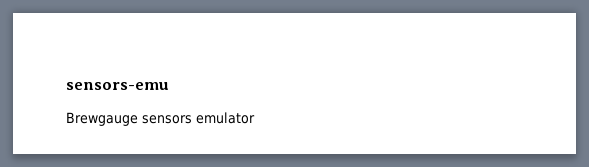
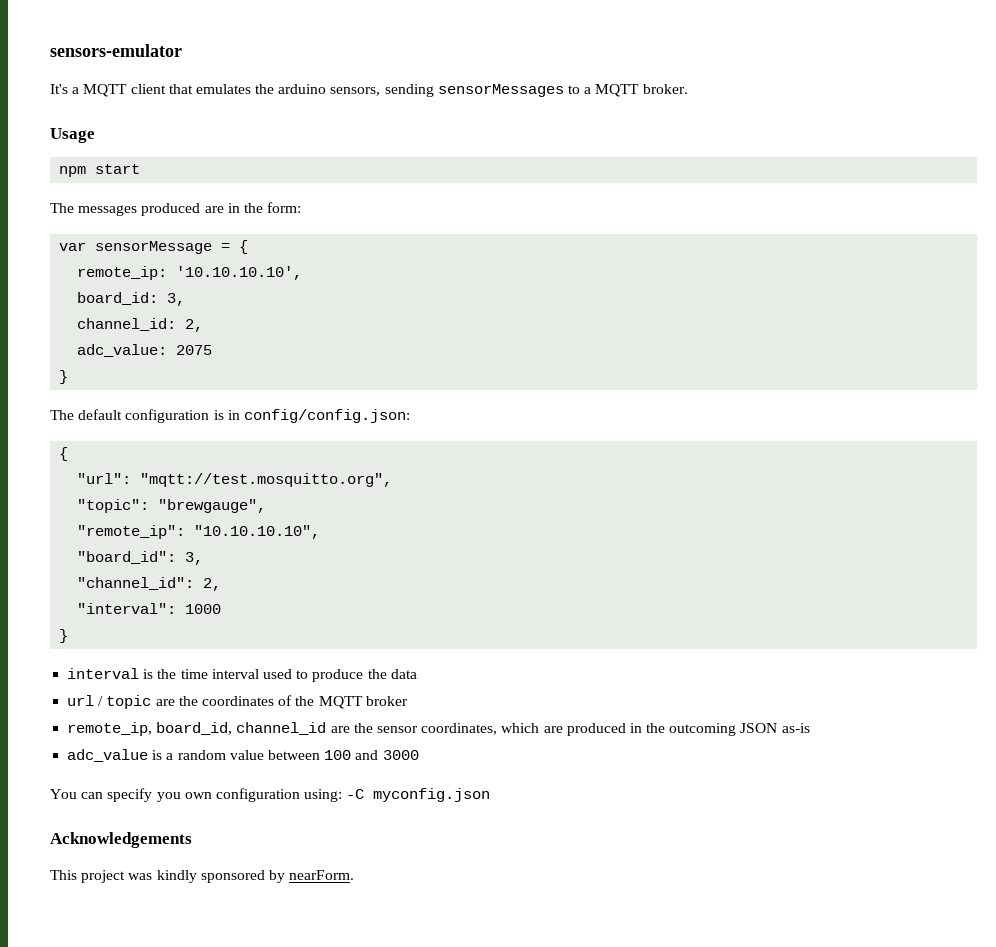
- sensors-emu
- Brewgauge sensors emulator
+ sensors-emulator
+ It's a MQTT client that emulates the arduino sensors, sending sensorMessages to a MQTT broker.
+ Usage
+ npm start
+ The messages produced are in the form:
+ var sensorMessage = {
+ remote_ip: '10.10.10.10',
+ board_id: 3,
+ channel_id: 2,
+ adc_value: 2075
+ }
+ The default configuration is in config/config.json:
+ {
+ "url": "mqtt://test.mosquitto.org",
+ "topic": "brewgauge",
+ "remote_ip": "10.10.10.10",
+ "board_id": 3,
+ "channel_id": 2,
+ "interval": 1000
+ }
+ interval is the time interval used to produce the data
+ url / topic are the coordinates of the MQTT broker
+ remote_ip, board_id, channel_id are the sensor coordinates, which are produced in the outcoming JSON as-is
+ adc_value is a random value between 100 and 3000
+ You can specify you own configuration using: -C myconfig.json
+ Acknowledgements
+ This project was kindly sponsored by nearForm.

